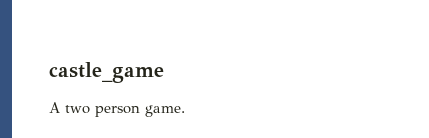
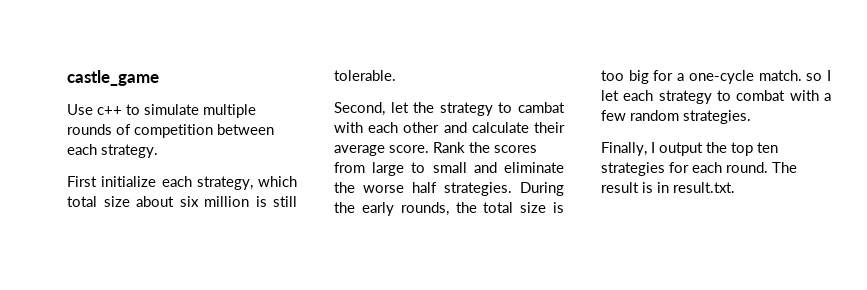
- A two person game.
+ Use c++ to simulate multiple rounds of competition between each strategy.
+ First initialize each strategy, which total size about six million is still tolerable.
+ Second, let the strategy to cambat with each other and calculate their average score. Rank the scores from large to small and eliminate the worse half strategies. During the early rounds, the total size is too big for a one-cycle match. so I let each strategy to combat with a few random strategies.
+ Finally, I output the top ten strategies for each round. The result is in result.txt.

